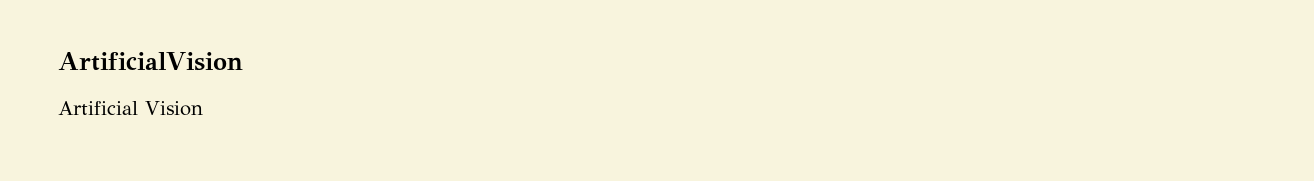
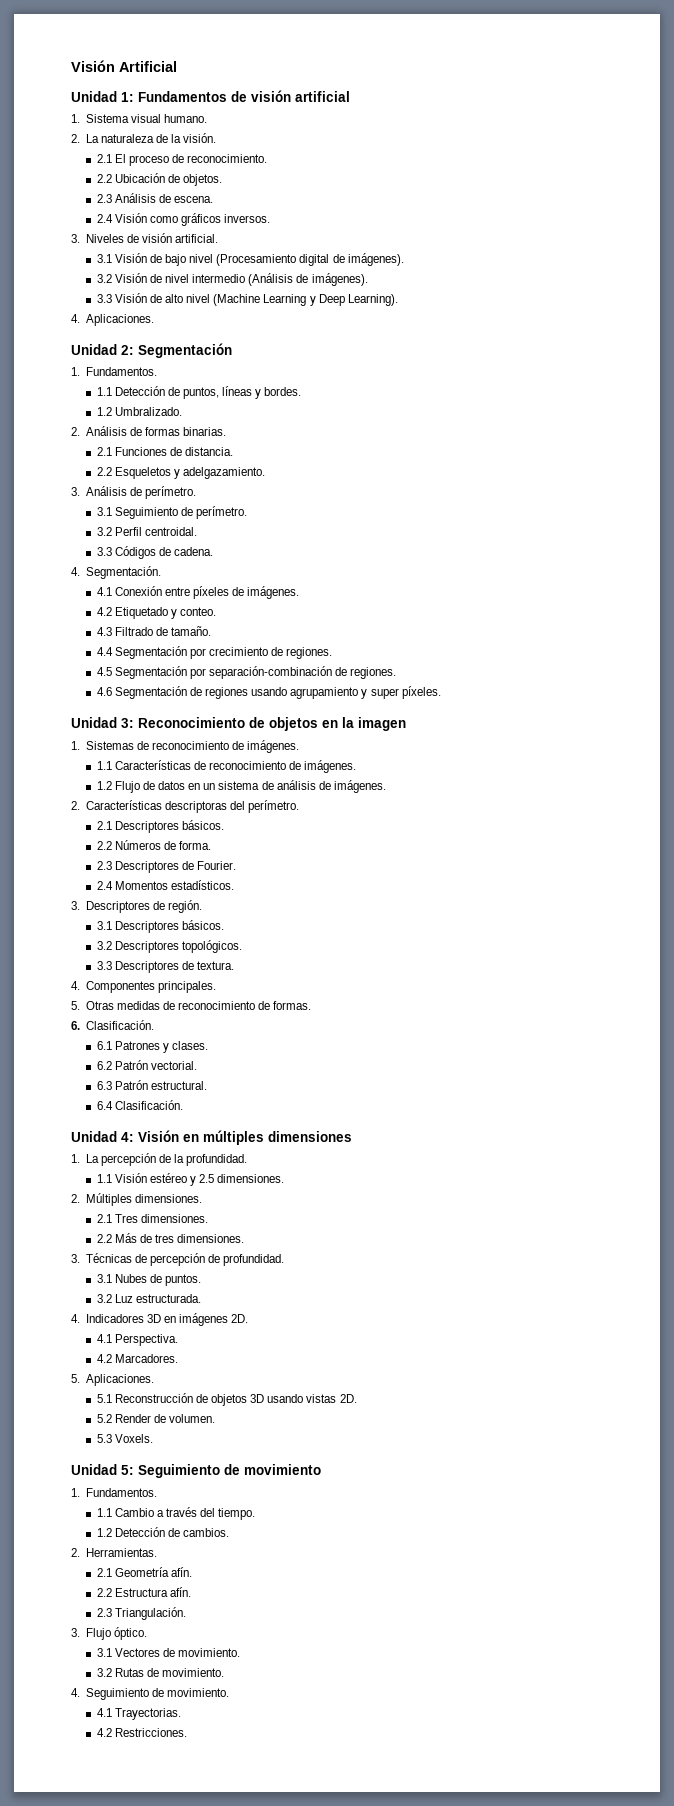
- ArtificialVision
- Artificial Vision
+ Visión Artificial
+ Unidad 1: Fundamentos de visión artificial
+ 1. Sistema visual humano.
+ 2. La naturaleza de la visión.
+ 2.1 El proceso de reconocimiento.
+ 2.2 Ubicación de objetos.
+ 2.3 Análisis de escena.
+ 2.4 Visión como gráficos inversos.
+ 3. Niveles de visión artificial.
+ 3.1 Visión de bajo nivel (Procesamiento digital de imágenes).
+ 3.2 Visión de nivel intermedio (Análisis de imágenes).
+ 3.3 Visión de alto nivel (Machine Learning y Deep Learning).
+ 4. Aplicaciones.
+ Unidad 2: Segmentación
+ 1. Fundamentos.
+ 1.1 Detección de puntos, líneas y bordes.
+ 1.2 Umbralizado.
+ 2. Análisis de formas binarias.
+ 2.1 Funciones de distancia.
+ 2.2 Esqueletos y adelgazamiento.
+ 3. Análisis de perímetro.
+ 3.1 Seguimiento de perímetro.
+ 3.2 Perfil centroidal.
+ 3.3 Códigos de cadena.
+ 4. Segmentación.
+ 4.1 Conexión entre píxeles de imágenes.
+ 4.2 Etiquetado y conteo.
+ 4.3 Filtrado de tamaño.
+ 4.4 Segmentación por crecimiento de regiones.
+ 4.5 Segmentación por separación-combinación de regiones.
+ 4.6 Segmentación de regiones usando agrupamiento y super píxeles.
+ Unidad 3: Reconocimiento de objetos en la imagen
+ 1. Sistemas de reconocimiento de imágenes.
+ 1.1 Características de reconocimiento de imágenes.
+ 1.2 Flujo de datos en un sistema de análisis de imágenes.
+ 2. Características descriptoras del perímetro.
+ 2.1 Descriptores básicos.
+ 2.2 Números de forma.
+ 2.3 Descriptores de Fourier.
+ 2.4 Momentos estadísticos.
+ 3. Descriptores de región.
+ 3.1 Descriptores básicos.
+ 3.2 Descriptores topológicos.
+ 3.3 Descriptores de textura.
+ 4. Componentes principales.
+ 5. Otras medidas de reconocimiento de formas.
+ 6. Clasificación.
+ 6.1 Patrones y clases.
+ 6.2 Patrón vectorial.
+ 6.3 Patrón estructural.
+ 6.4 Clasificación.
+ Unidad 4: Visión en múltiples dimensiones
+ 1. La percepción de la profundidad.
+ 1.1 Visión estéreo y 2.5 dimensiones.
+ 2. Múltiples dimensiones.
+ 2.1 Tres dimensiones.
+ 2.2 Más de tres dimensiones.
+ 3. Técnicas de percepción de profundidad.
+ 3.1 Nubes de puntos.
+ 3.2 Luz estructurada.
+ 4. Indicadores 3D en imágenes 2D.
+ 4.1 Perspectiva.
+ 4.2 Marcadores.
+ 5. Aplicaciones.
+ 5.1 Reconstrucción de objetos 3D usando vistas 2D.
+ 5.2 Render de volumen.
+ 5.3 Voxels.
+ Unidad 5: Seguimiento de movimiento
+ 1. Fundamentos.
+ 1.1 Cambio a través del tiempo.
+ 1.2 Detección de cambios.
+ 2. Herramientas.
+ 2.1 Geometría afín.
+ 2.2 Estructura afín.
+ 2.3 Triangulación.
+ 3. Flujo óptico.
+ 3.1 Vectores de movimiento.
+ 3.2 Rutas de movimiento.
+ 4. Seguimiento de movimiento.
+ 4.1 Trayectorias.
+ 4.2 Restricciones.

